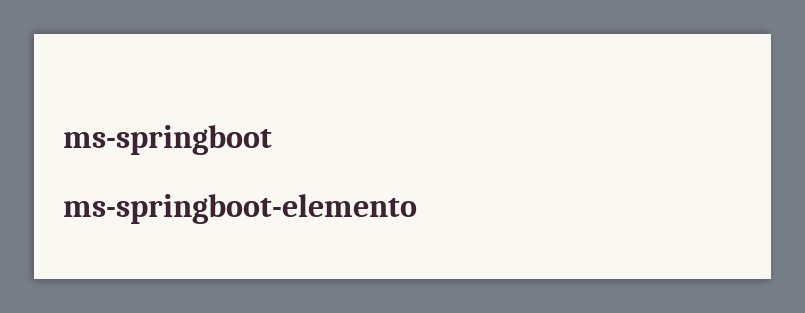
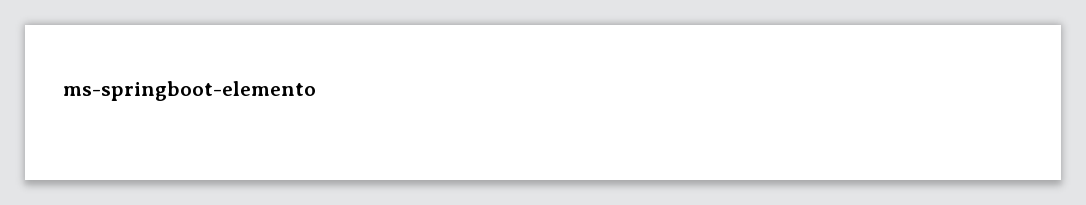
- ms-springboot

